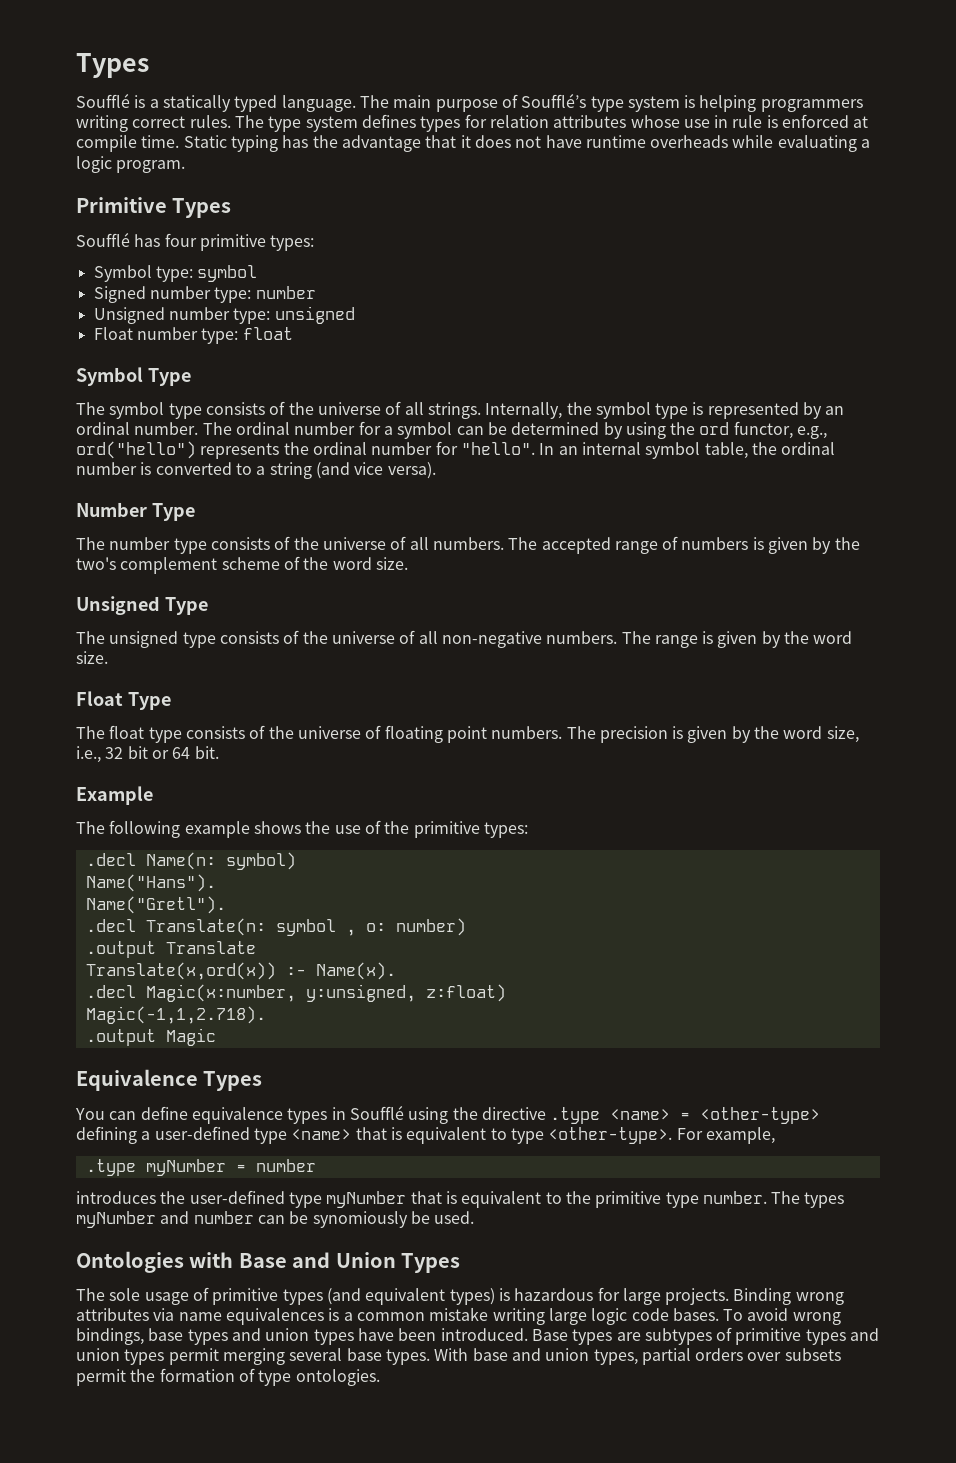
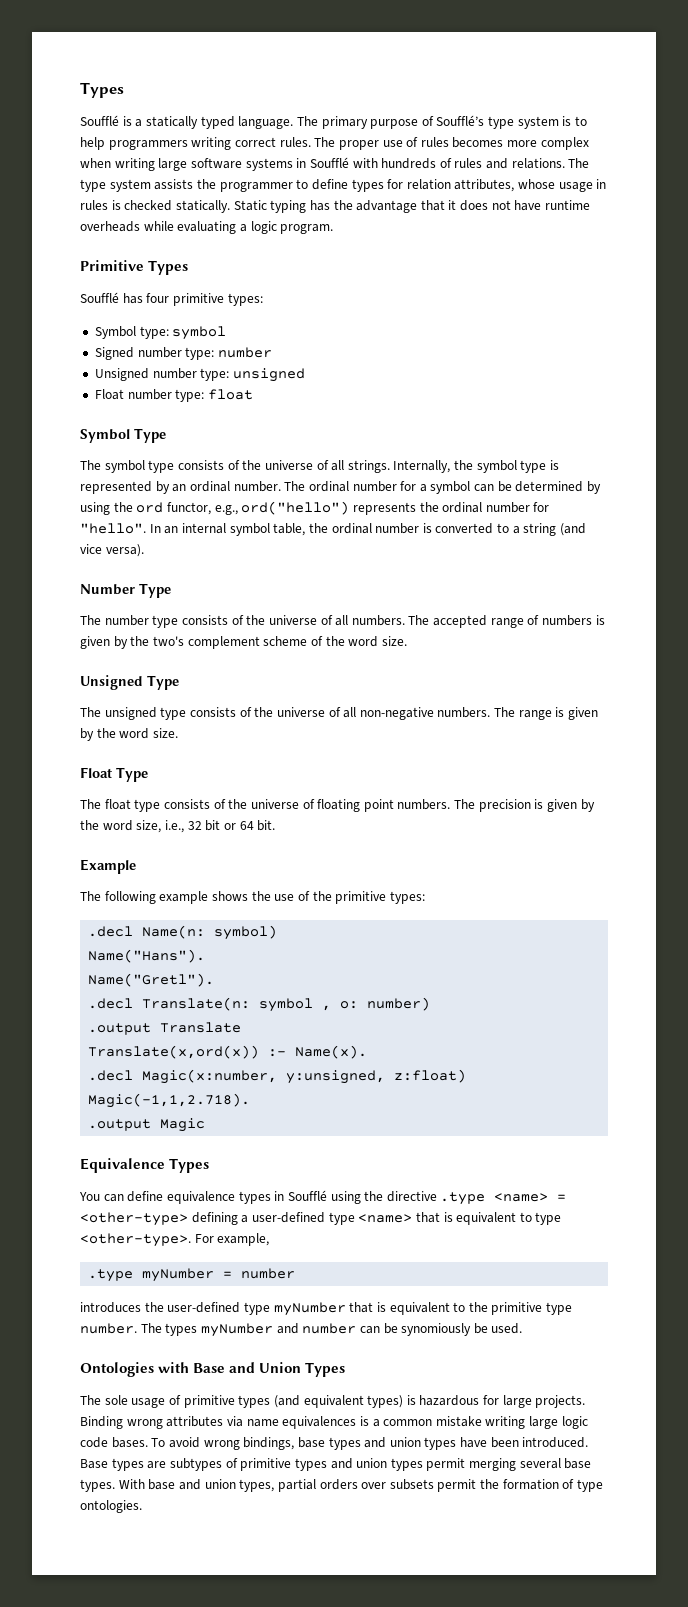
- The main purpose of Soufflé’s type system is helping programmers writing correct rules.
+ The primary purpose of Soufflé’s type system is to help programmers writing correct rules.
- The type system defines types for relation attributes whose use in rule is enforced at compile time.
+ The proper use of rules becomes more complex when writing large software systems in Soufflé with hundreds of rules and relations. The type system assists the programmer to define types for relation attributes, whose usage in rules is checked statically.

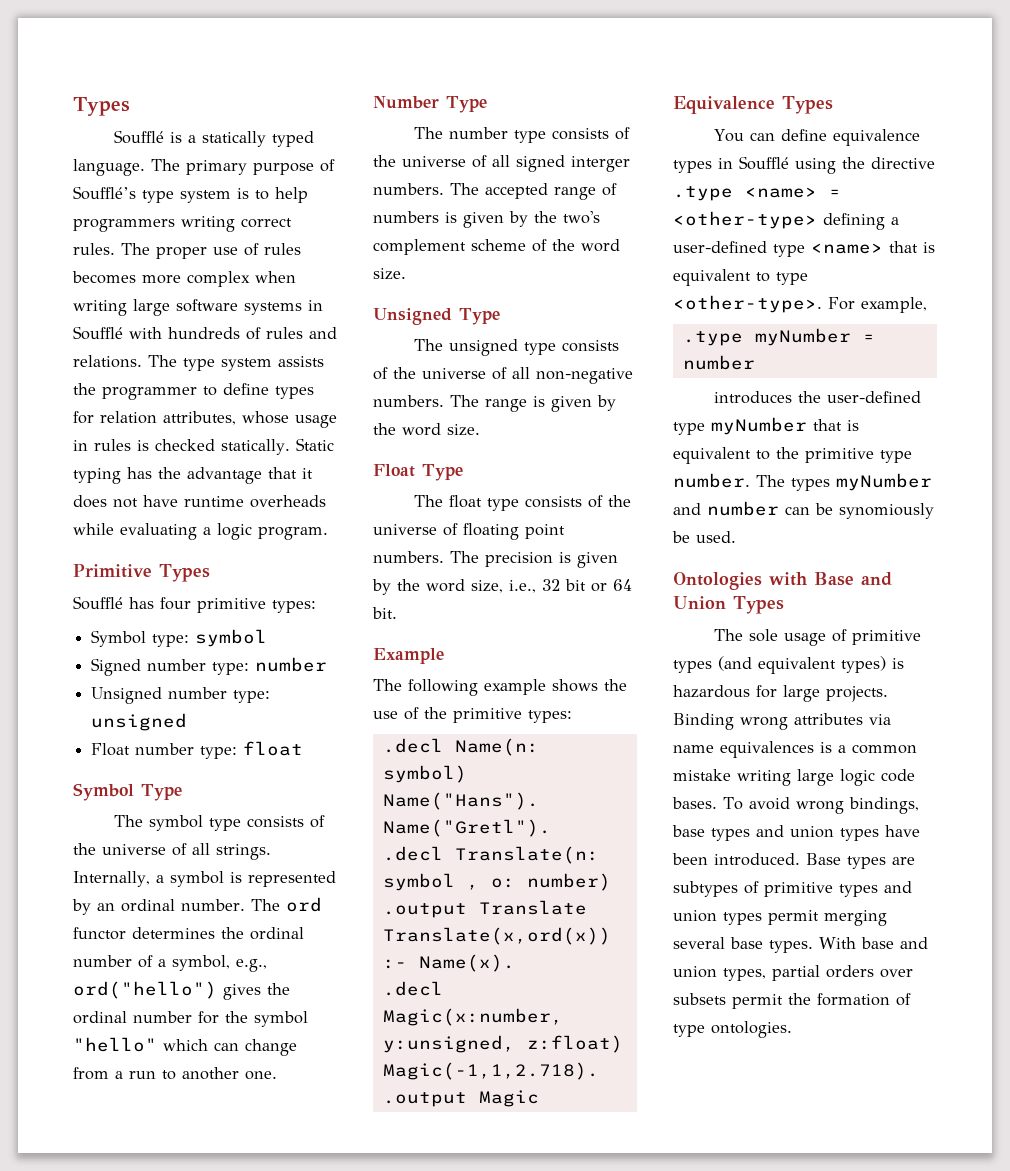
- Internally, the symbol type is represented by an ordinal number.
+ Internally, a symbol is represented by an ordinal number.
- The ordinal number for a symbol can be determined by using the ord functor, e.g., ord("hello") represents the ordinal number for "hello". In an internal symbol table, the ordinal number is converted to a string (and vice versa).
+ The ord functor determines the ordinal number of a symbol, e.g., ord("hello") gives the ordinal number for the symbol "hello" which can change from a run to another one.
- The number type consists of the universe of all numbers.
+ The number type consists of the universe of all signed interger numbers.

